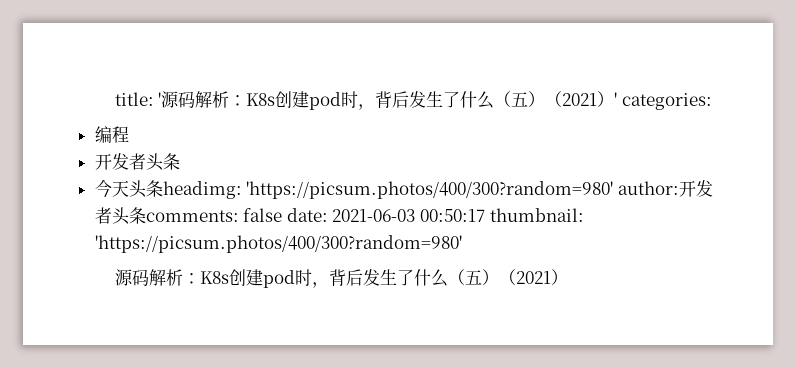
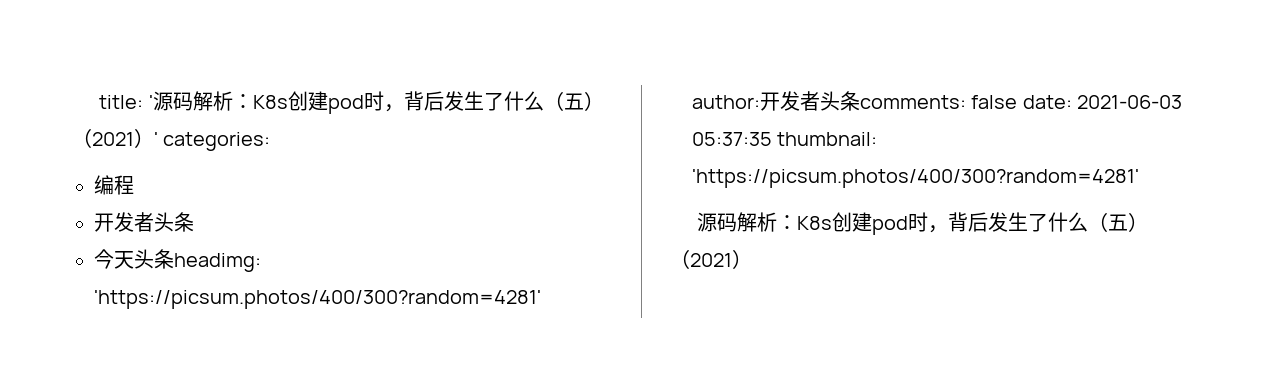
- 今天头条headimg: 'https://picsum.photos/400/300?random=980' author:开发者头条comments: false date: 2021-06-03 00:50:17 thumbnail: 'https://picsum.photos/400/300?random=980'
+ 今天头条headimg: 'https://picsum.photos/400/300?random=4281' author:开发者头条comments: false date: 2021-06-03 05:37:35 thumbnail: 'https://picsum.photos/400/300?random=4281'

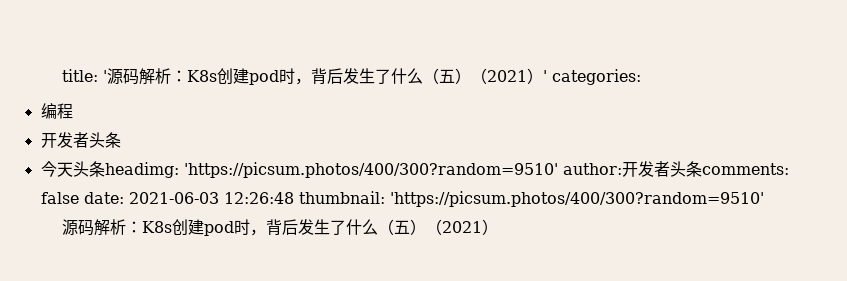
- 今天头条headimg: 'https://picsum.photos/400/300?random=4281' author:开发者头条comments: false date: 2021-06-03 05:37:35 thumbnail: 'https://picsum.photos/400/300?random=4281'
+ 今天头条headimg: 'https://picsum.photos/400/300?random=9510' author:开发者头条comments: false date: 2021-06-03 12:26:48 thumbnail: 'https://picsum.photos/400/300?random=9510'

